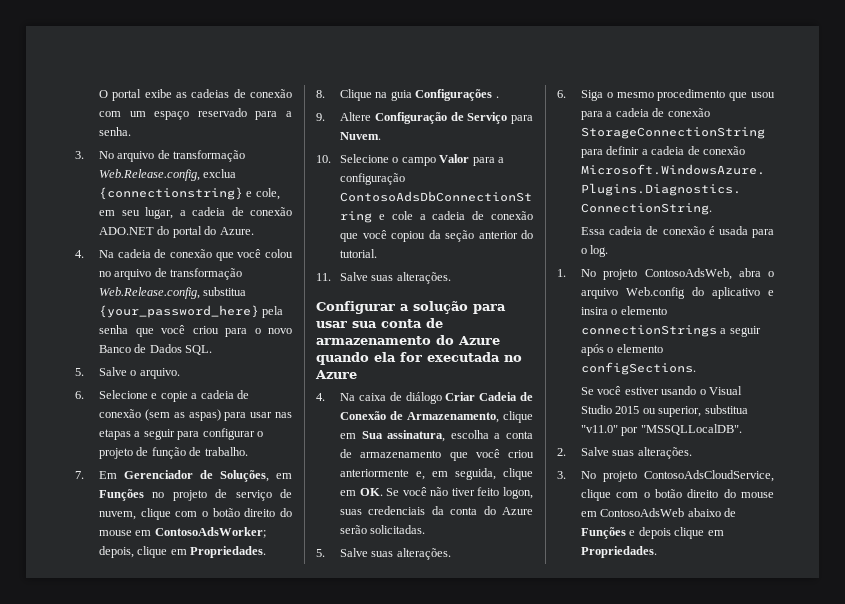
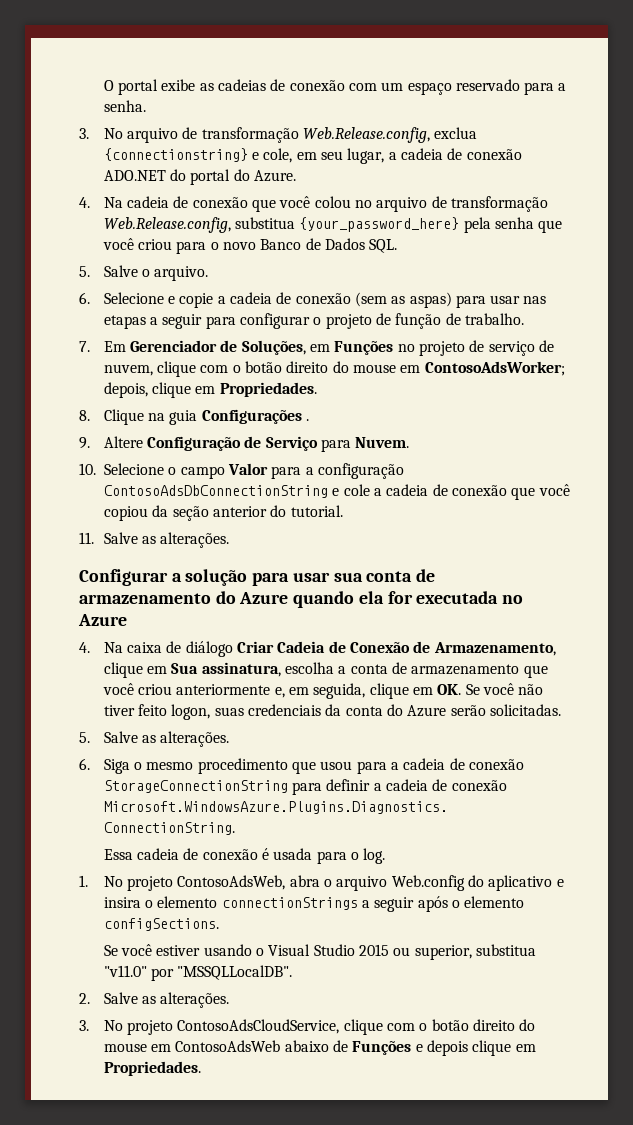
- 11. Salve suas alterações.
+ 11. Salve as alterações.
- 5. Salve suas alterações.
+ 5. Salve as alterações.
- 2. Salve suas alterações.
+ 2. Salve as alterações.

